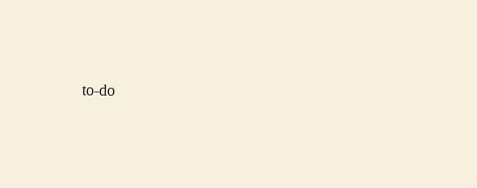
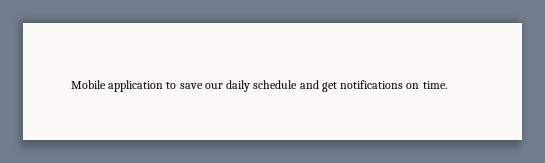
- to-do
+ Mobile application to save our daily schedule and get notifications on time.

